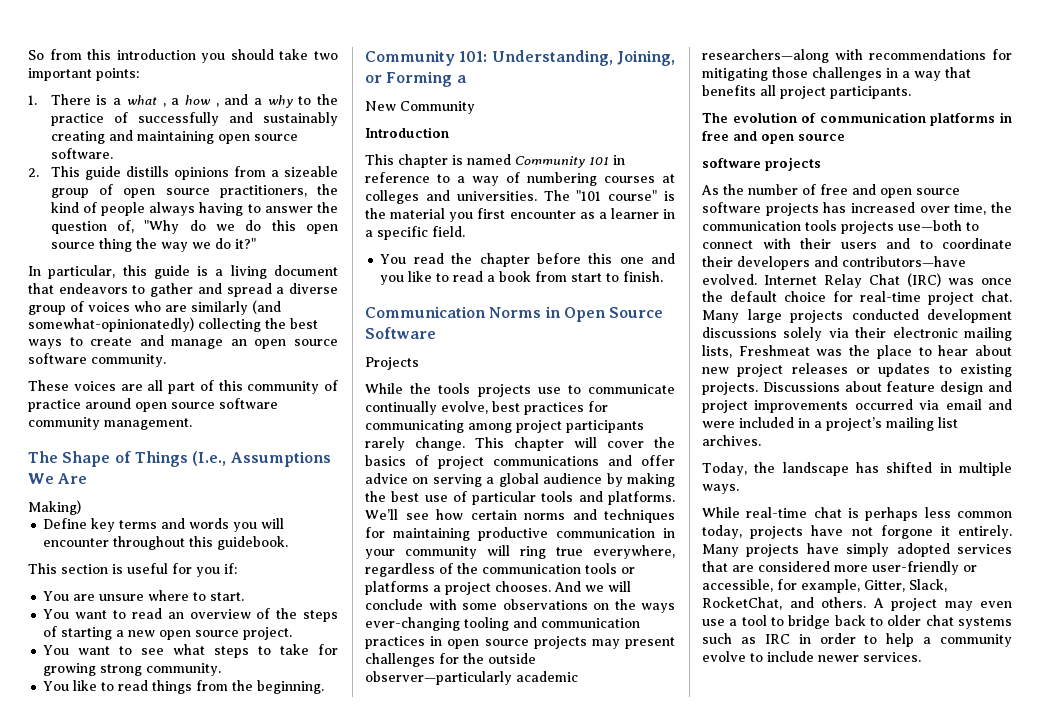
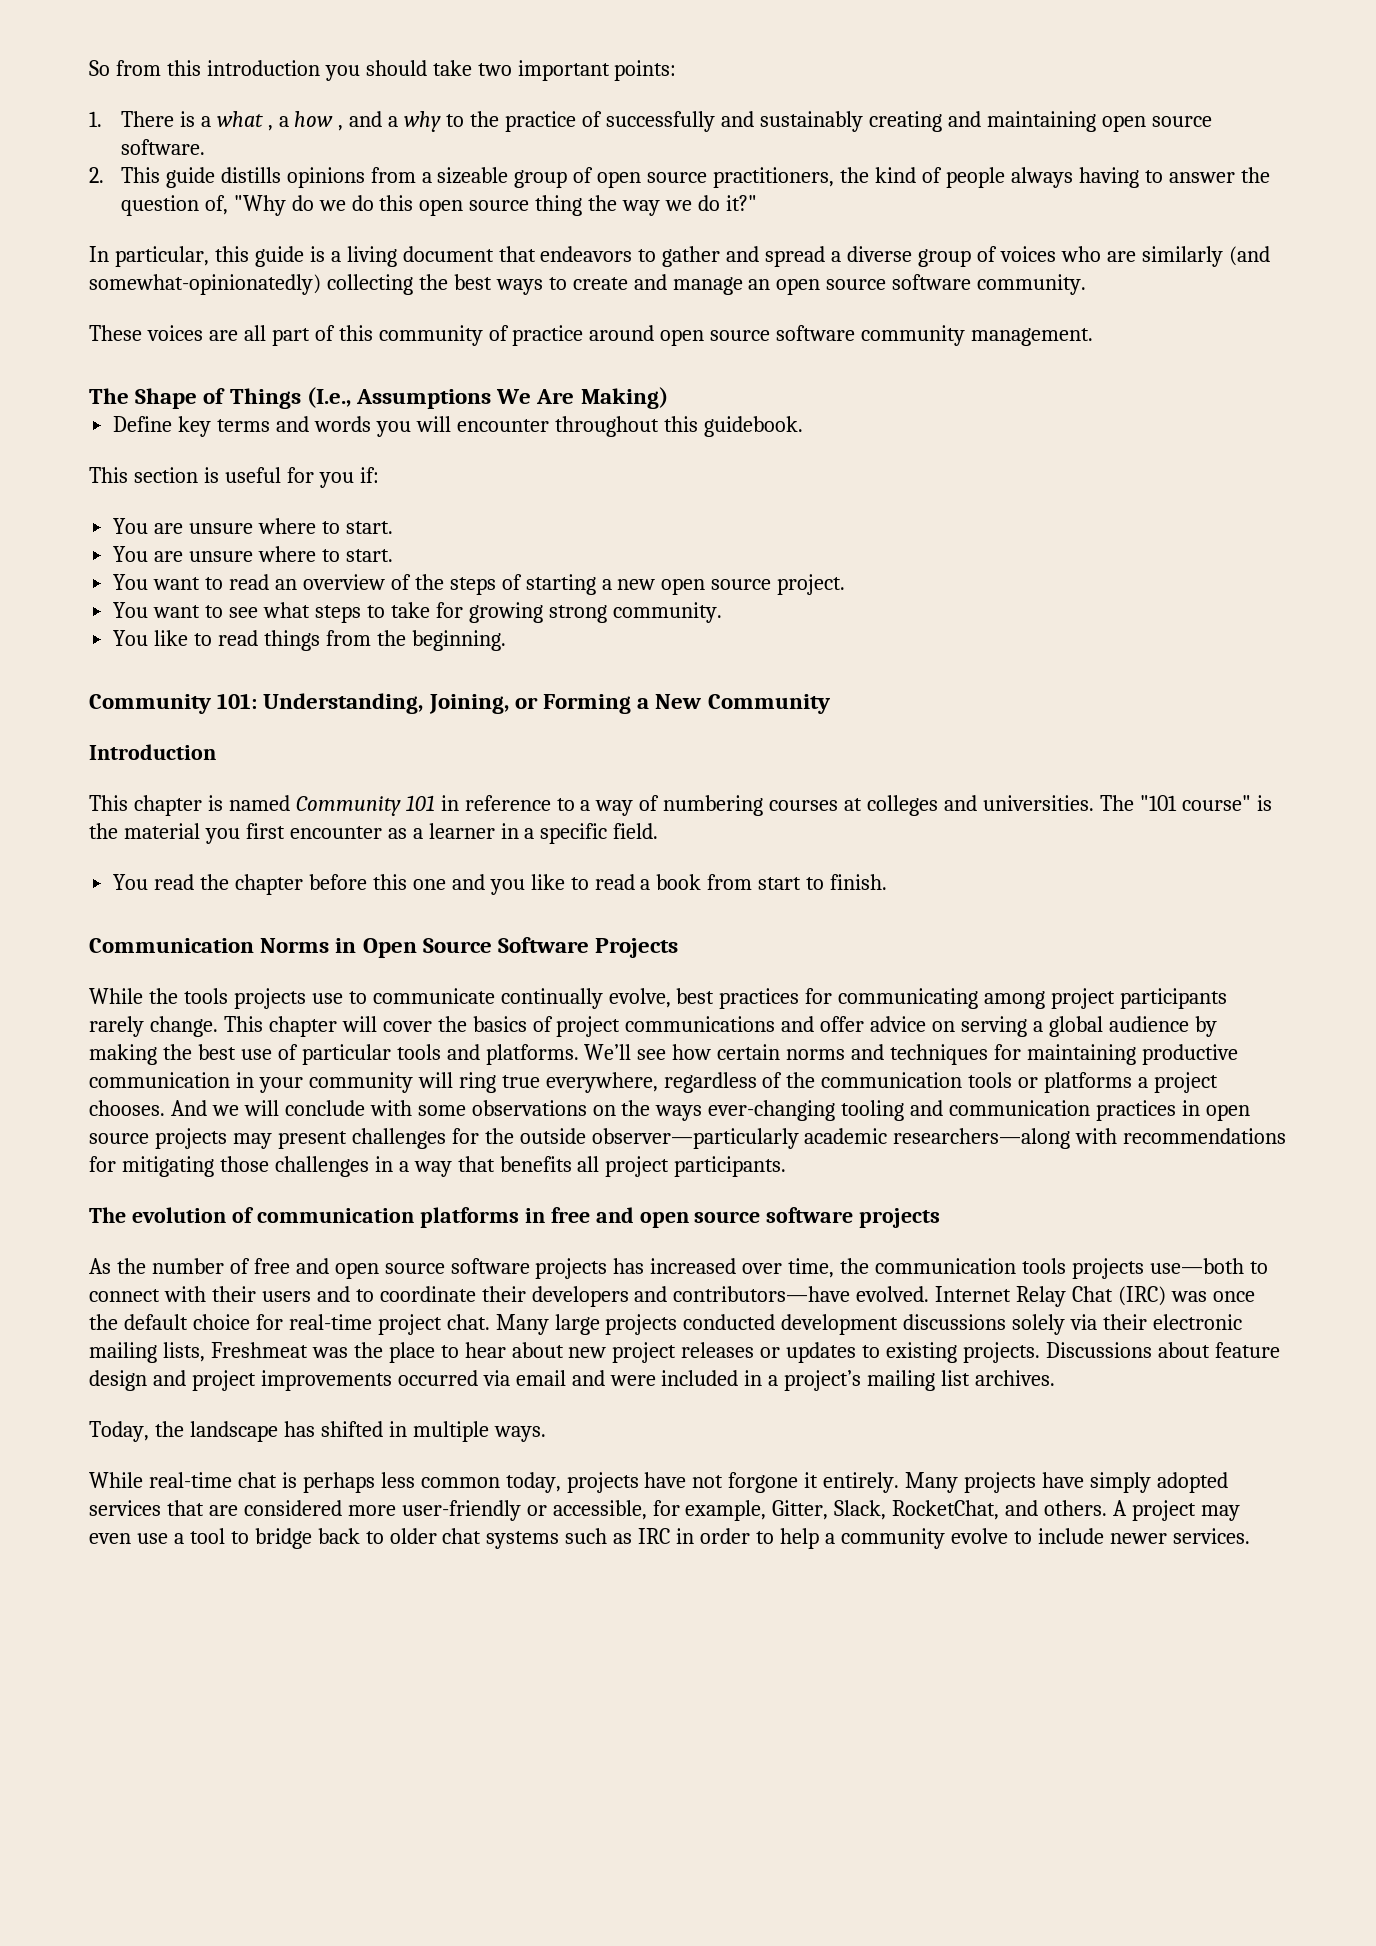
- The Shape of Things (I.e., Assumptions We Are
- Making)
+ The Shape of Things (I.e., Assumptions We Are Making)
  This section is useful for you if:
+ You are unsure where to start.
- Community 101: Understanding, Joining, or Forming a
- New Community
+ Community 101: Understanding, Joining, or Forming a New Community
- Communication Norms in Open Source Software
- Projects
+ Communication Norms in Open Source Software Projects
- The evolution of communication platforms in free and open source
- software projects
+ The evolution of communication platforms in free and open source software projects

